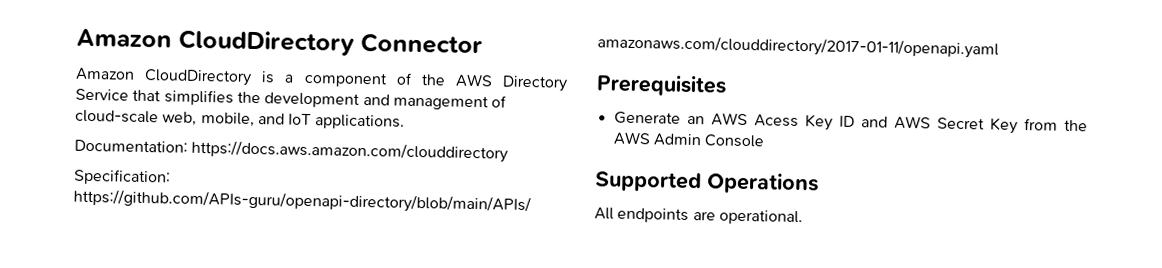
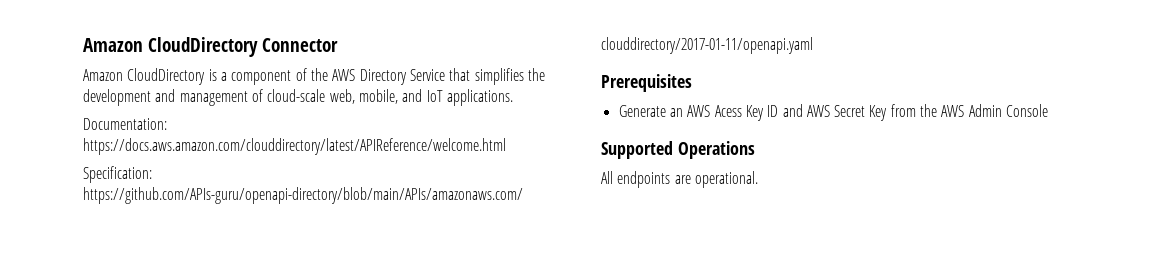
- Documentation: https://docs.aws.amazon.com/clouddirectory
+ Documentation: https://docs.aws.amazon.com/clouddirectory/latest/APIReference/welcome.html

